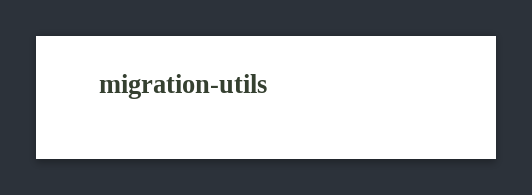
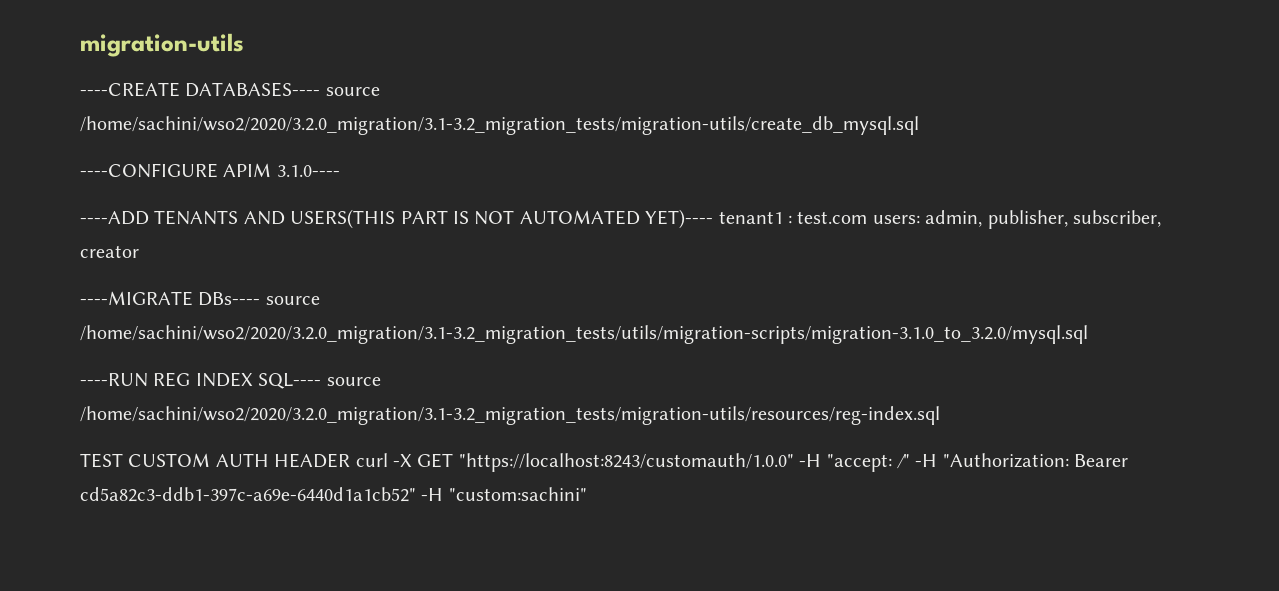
+ ----CREATE DATABASES---- source /home/sachini/wso2/2020/3.2.0_migration/3.1-3.2_migration_tests/migration-utils/create_db_mysql.sql
+ ----CONFIGURE APIM 3.1.0----
+ ----ADD TENANTS AND USERS(THIS PART IS NOT AUTOMATED YET)---- tenant1 : test.com users: admin, publisher, subscriber, creator
+ ----MIGRATE DBs---- source /home/sachini/wso2/2020/3.2.0_migration/3.1-3.2_migration_tests/utils/migration-scripts/migration-3.1.0_to_3.2.0/mysql.sql
+ ----RUN REG INDEX SQL---- source /home/sachini/wso2/2020/3.2.0_migration/3.1-3.2_migration_tests/migration-utils/resources/reg-index.sql
+ TEST CUSTOM AUTH HEADER curl -X GET "https://localhost:8243/customauth/1.0.0" -H "accept: /" -H "Authorization: Bearer cd5a82c3-ddb1-397c-a69e-6440d1a1cb52" -H "custom:sachini"

